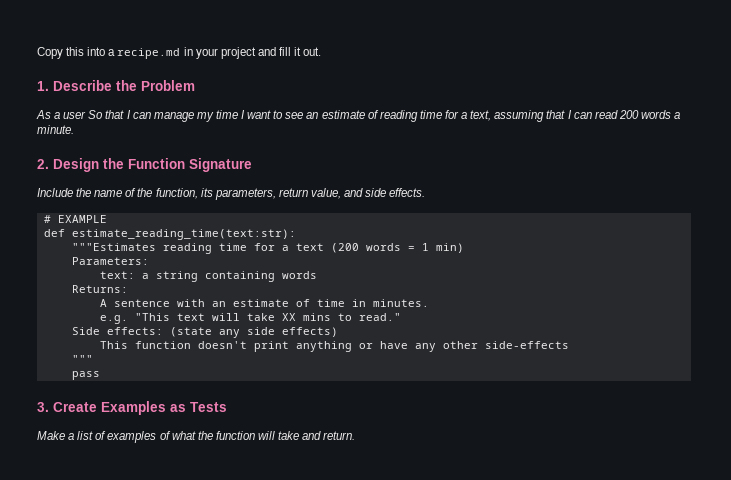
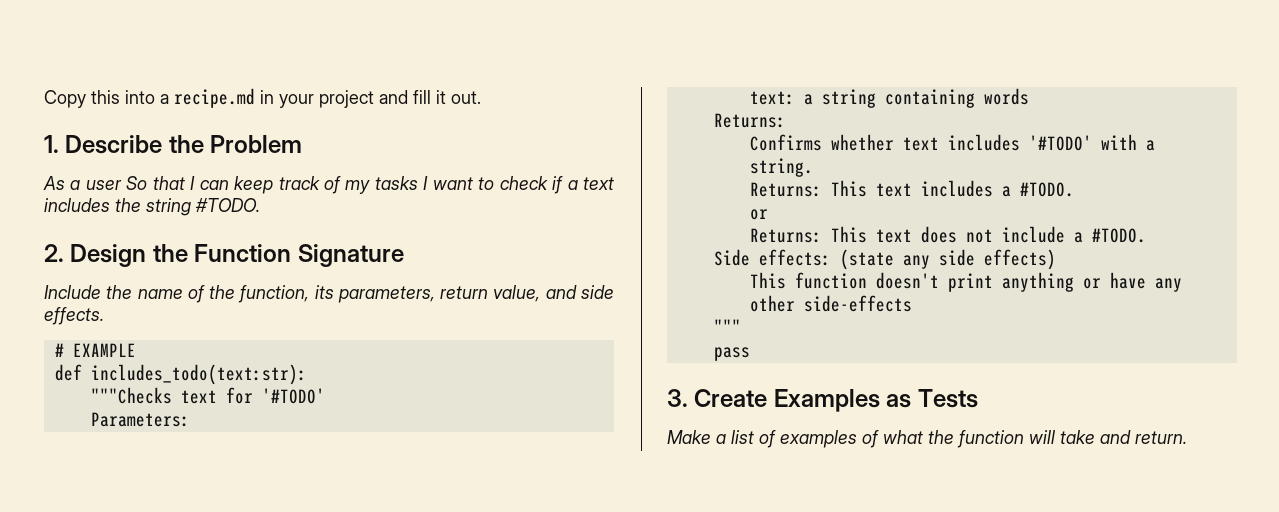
- As a user So that I can manage my time I want to see an estimate of reading time for a text, assuming that I can read 200 words a minute.
+ As a user So that I can keep track of my tasks I want to check if a text includes the string #TODO.
- def estimate_reading_time(text:str):
- """Estimates reading time for a text (200 words = 1 min)
+ def includes_todo(text:str):
+ """Checks text for '#TODO'
- A sentence with an estimate of time in minutes.
- e.g. "This text will take XX mins to read."
+ Confirms whether text includes '#TODO' with a string.
+ Returns: This text includes a #TODO.
+ or
+ Returns: This text does not include a #TODO.

